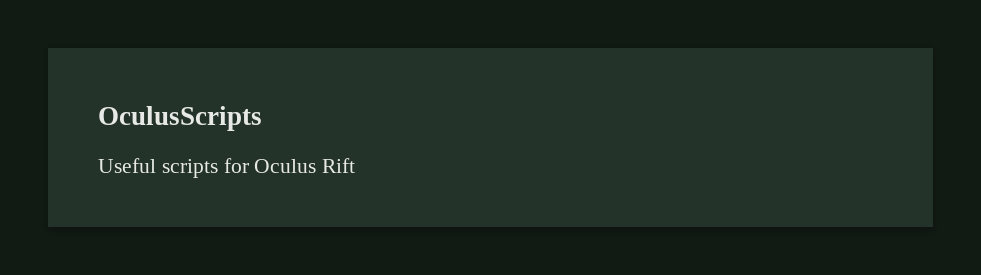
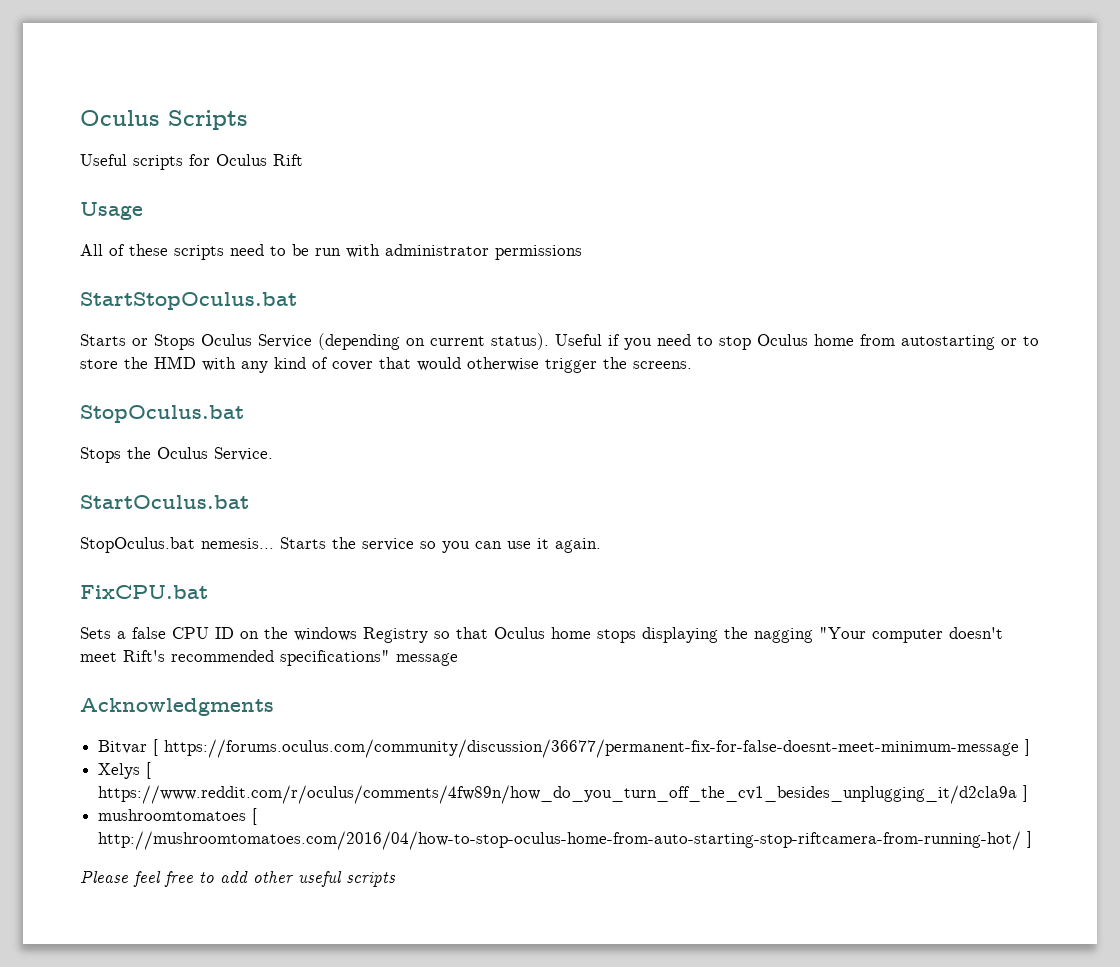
- OculusScripts
+ Oculus Scripts
+ Usage
+ All of these scripts need to be run with administrator permissions
+ StartStopOculus.bat
+ Starts or Stops Oculus Service (depending on current status). Useful if you need to stop Oculus home from autostarting or to store the HMD with any kind of cover that would otherwise trigger the screens.
+ StopOculus.bat
+ Stops the Oculus Service.
+ StartOculus.bat
+ StopOculus.bat nemesis... Starts the service so you can use it again.
+ FixCPU.bat
+ Sets a false CPU ID on the windows Registry so that Oculus home stops displaying the nagging "Your computer doesn't meet Rift's recommended specifications" message
+ Acknowledgments
+ Bitvar [ https://forums.oculus.com/community/discussion/36677/permanent-fix-for-false-doesnt-meet-minimum-message ]
+ Xelys [ https://www.reddit.com/r/oculus/comments/4fw89n/how_do_you_turn_off_the_cv1_besides_unplugging_it/d2cla9a ]
+ mushroomtomatoes [ http://mushroomtomatoes.com/2016/04/how-to-stop-oculus-home-from-auto-starting-stop-riftcamera-from-running-hot/ ]
+ Please feel free to add other useful scripts

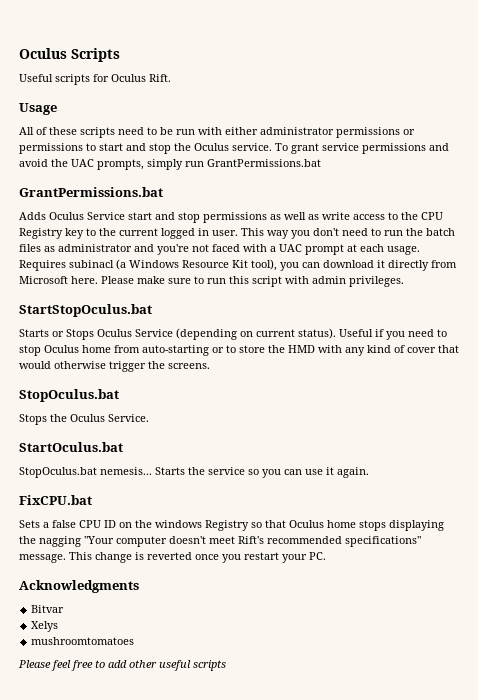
- Useful scripts for Oculus Rift
+ Useful scripts for Oculus Rift.
- All of these scripts need to be run with administrator permissions
+ All of these scripts need to be run with either administrator permissions or permissions to start and stop the Oculus service. To grant service permissions and avoid the UAC prompts, simply run GrantPermissions.bat
+ GrantPermissions.bat
+ Adds Oculus Service start and stop permissions as well as write access to the CPU Registry key to the current logged in user. This way you don't need to run the batch files as administrator and you're not faced with a UAC prompt at each usage. Requires subinacl (a Windows Resource Kit tool), you can download it directly from Microsoft here. Please make sure to run this script with admin privileges.
- Useful if you need to stop Oculus home from autostarting or to store the HMD with any kind of cover that would otherwise trigger the screens.
+ Useful if you need to stop Oculus home from auto-starting or to store the HMD with any kind of cover that would otherwise trigger the screens.
- Sets a false CPU ID on the windows Registry so that Oculus home stops displaying the nagging "Your computer doesn't meet Rift's recommended specifications" message
+ Sets a false CPU ID on the windows Registry so that Oculus home stops displaying the nagging "Your computer doesn't meet Rift's recommended specifications" message. This change is reverted once you restart your PC.
  Acknowledgments
- Bitvar [ https://forums.oculus.com/community/discussion/36677/permanent-fix-for-false-doesnt-meet-minimum-message ]
- Xelys [ https://www.reddit.com/r/oculus/comments/4fw89n/how_do_you_turn_off_the_cv1_besides_unplugging_it/d2cla9a ]
- mushroomtomatoes [ http://mushroomtomatoes.com/2016/04/how-to-stop-oculus-home-from-auto-starting-stop-riftcamera-from-running-hot/ ]
+ Bitvar
+ Xelys
+ mushroomtomatoes

